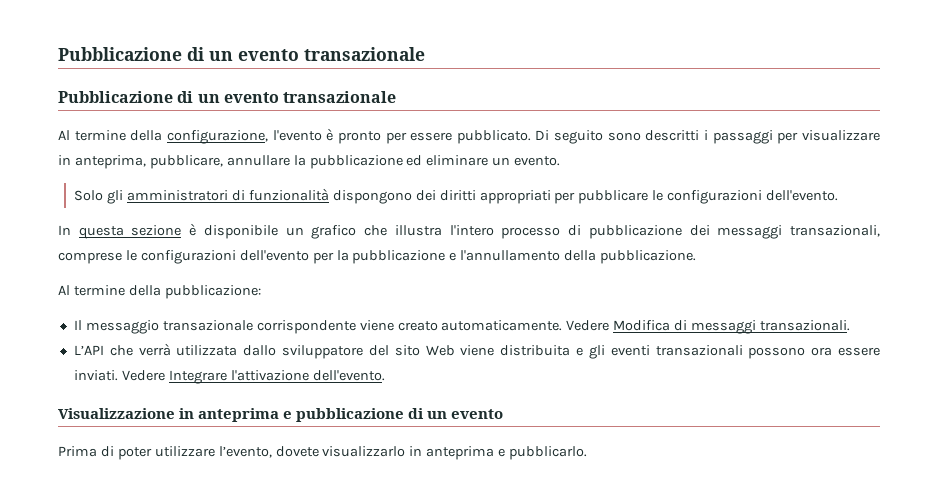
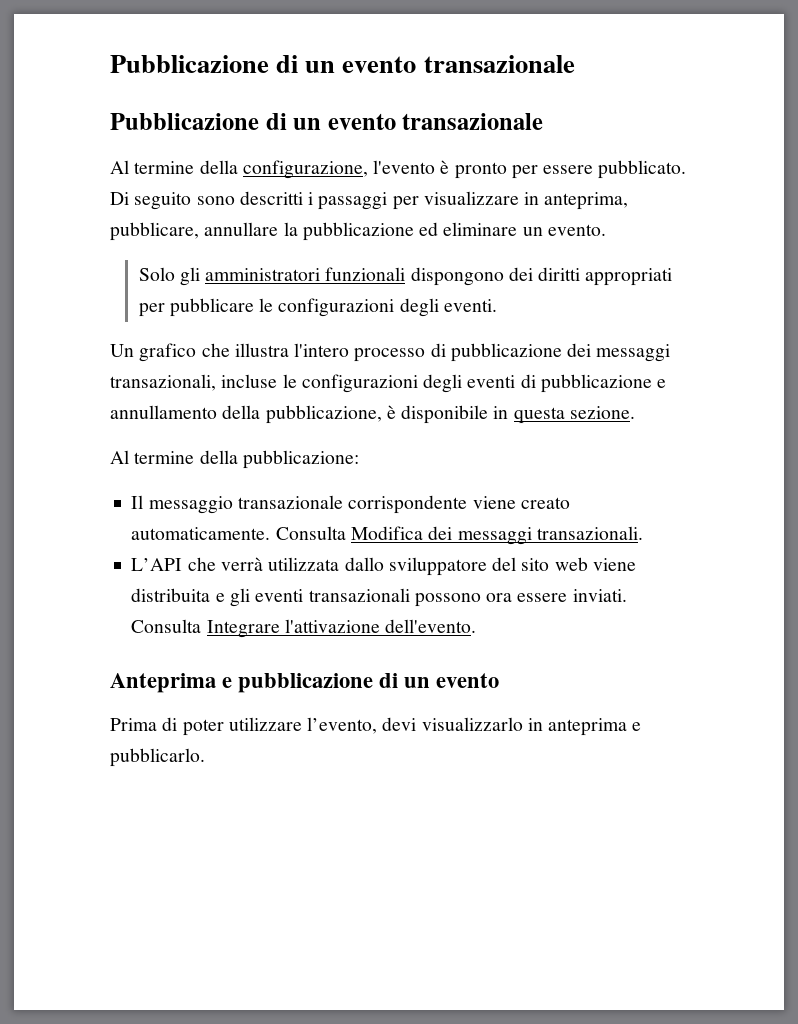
- Solo gli amministratori di funzionalità dispongono dei diritti appropriati per pubblicare le configurazioni dell'evento.
- In questa sezione è disponibile un grafico che illustra l'intero processo di pubblicazione dei messaggi transazionali, comprese le configurazioni dell'evento per la pubblicazione e l'annullamento della pubblicazione.
+ Solo gli amministratori funzionali dispongono dei diritti appropriati per pubblicare le configurazioni degli eventi.
+ Un grafico che illustra l'intero processo di pubblicazione dei messaggi transazionali, incluse le configurazioni degli eventi di pubblicazione e annullamento della pubblicazione, è disponibile in questa sezione.
- Vedere Modifica di messaggi transazionali.
+ Consulta Modifica dei messaggi transazionali.
- L’API che verrà utilizzata dallo sviluppatore del sito Web viene distribuita e gli eventi transazionali possono ora essere inviati.
+ L’API che verrà utilizzata dallo sviluppatore del sito web viene distribuita e gli eventi transazionali possono ora essere inviati.
- Vedere Integrare l'attivazione dell'evento.
+ Consulta Integrare l'attivazione dell'evento.
- Visualizzazione in anteprima e pubblicazione di un evento
+ Anteprima e pubblicazione di un evento
- Prima di poter utilizzare l’evento, dovete visualizzarlo in anteprima e pubblicarlo.
+ Prima di poter utilizzare l’evento, devi visualizzarlo in anteprima e pubblicarlo.

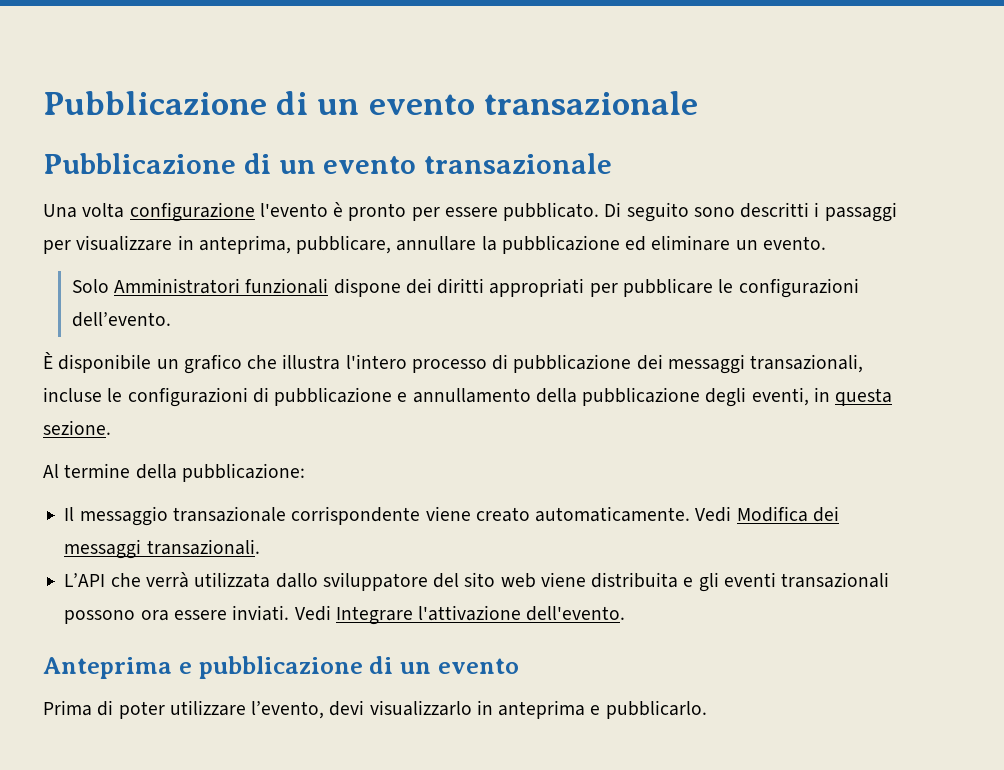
- Al termine della configurazione, l'evento è pronto per essere pubblicato.
+ Una volta configurazione l'evento è pronto per essere pubblicato.
- Solo gli amministratori funzionali dispongono dei diritti appropriati per pubblicare le configurazioni degli eventi.
- Un grafico che illustra l'intero processo di pubblicazione dei messaggi transazionali, incluse le configurazioni degli eventi di pubblicazione e annullamento della pubblicazione, è disponibile in questa sezione.
+ Solo Amministratori funzionali dispone dei diritti appropriati per pubblicare le configurazioni dell’evento.
+ È disponibile un grafico che illustra l'intero processo di pubblicazione dei messaggi transazionali, incluse le configurazioni di pubblicazione e annullamento della pubblicazione degli eventi, in questa sezione.
- Consulta Modifica dei messaggi transazionali.
+ Vedi Modifica dei messaggi transazionali.
- Consulta Integrare l'attivazione dell'evento.
+ Vedi Integrare l'attivazione dell'evento.

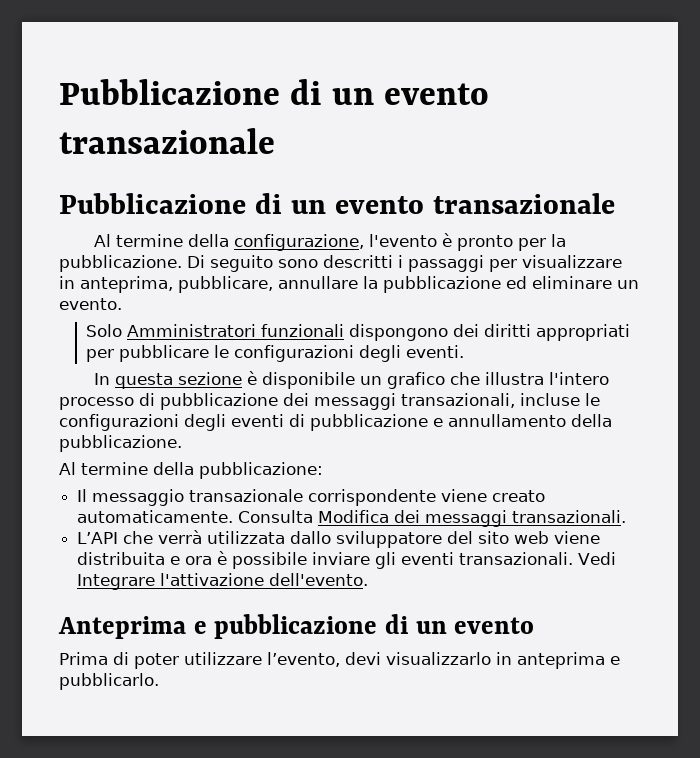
- Una volta configurazione l'evento è pronto per essere pubblicato.
+ Al termine della configurazione, l'evento è pronto per la pubblicazione.
- Solo Amministratori funzionali dispone dei diritti appropriati per pubblicare le configurazioni dell’evento.
- È disponibile un grafico che illustra l'intero processo di pubblicazione dei messaggi transazionali, incluse le configurazioni di pubblicazione e annullamento della pubblicazione degli eventi, in questa sezione.
+ Solo Amministratori funzionali dispongono dei diritti appropriati per pubblicare le configurazioni degli eventi.
+ In questa sezione è disponibile un grafico che illustra l'intero processo di pubblicazione dei messaggi transazionali, incluse le configurazioni degli eventi di pubblicazione e annullamento della pubblicazione.
- Vedi Modifica dei messaggi transazionali.
+ Consulta Modifica dei messaggi transazionali.
- L’API che verrà utilizzata dallo sviluppatore del sito web viene distribuita e gli eventi transazionali possono ora essere inviati.
+ L’API che verrà utilizzata dallo sviluppatore del sito web viene distribuita e ora è possibile inviare gli eventi transazionali.

